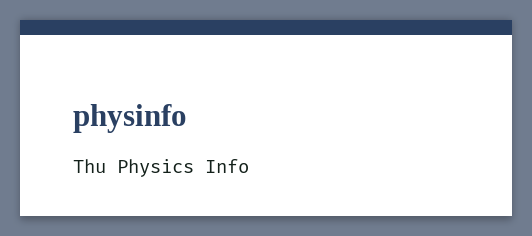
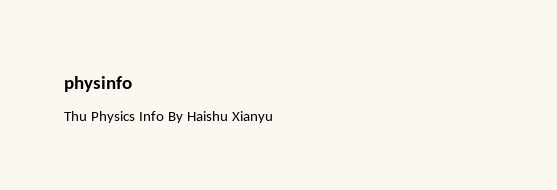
- Thu Physics Info
+ Thu Physics Info By Haishu Xianyu

